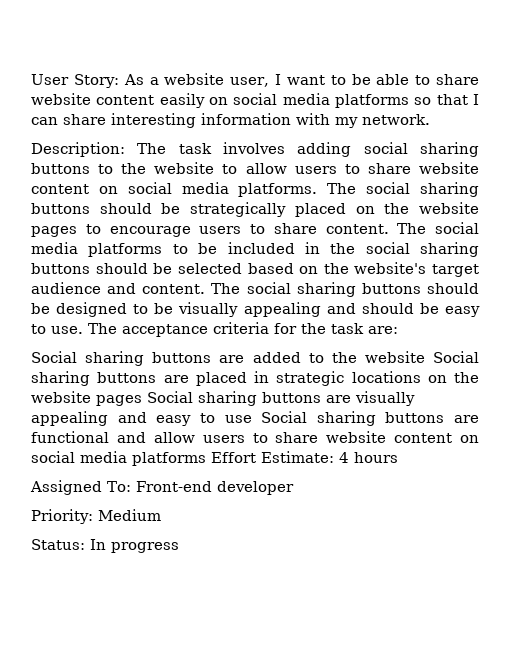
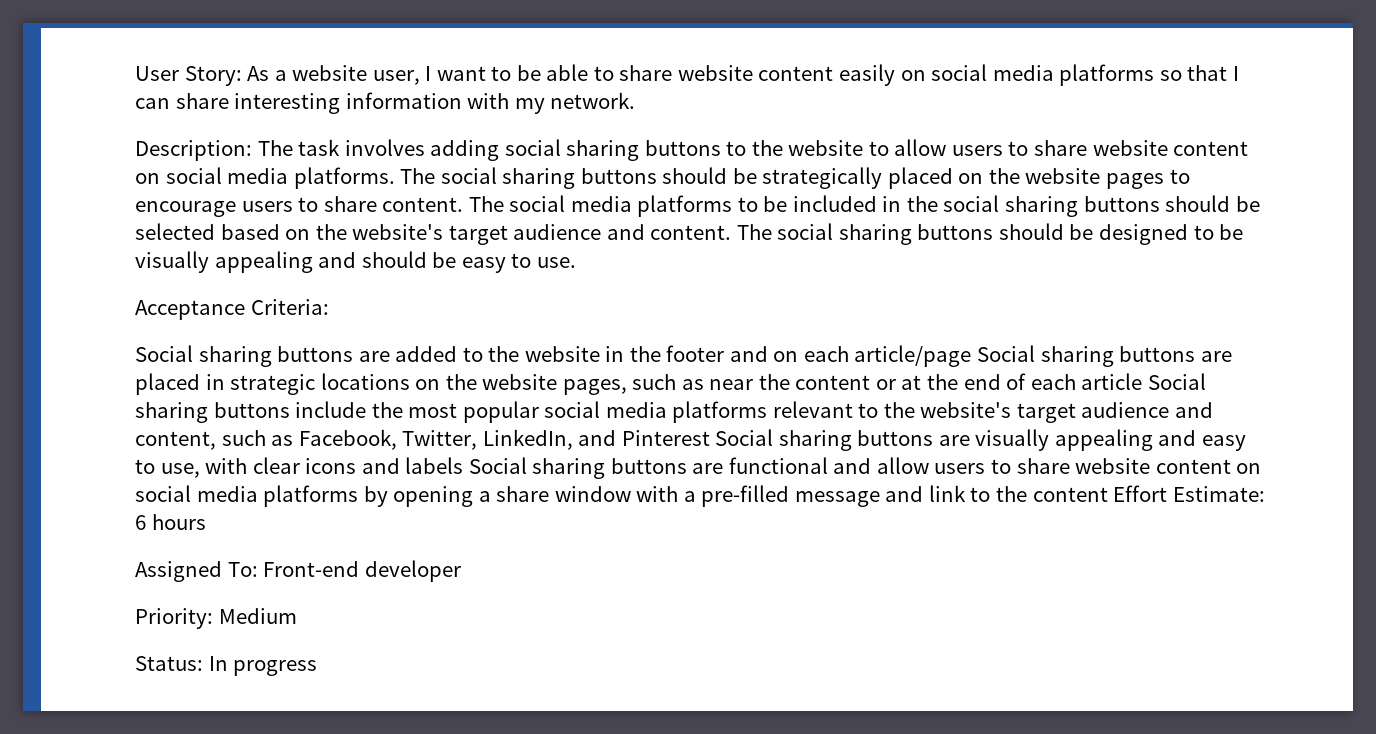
- The social sharing buttons should be designed to be visually appealing and should be easy to use. The acceptance criteria for the task are:
+ The social sharing buttons should be designed to be visually appealing and should be easy to use.
+ Acceptance Criteria:
- Social sharing buttons are added to the website Social sharing buttons are placed in strategic locations on the website pages Social sharing buttons are visually appealing and easy to use Social sharing buttons are functional and allow users to share website content on social media platforms Effort Estimate: 4 hours
+ Social sharing buttons are added to the website in the footer and on each article/page Social sharing buttons are placed in strategic locations on the website pages, such as near the content or at the end of each article Social sharing buttons include the most popular social media platforms relevant to the website's target audience and content, such as Facebook, Twitter, LinkedIn, and Pinterest Social sharing buttons are visually appealing and easy to use, with clear icons and labels Social sharing buttons are functional and allow users to share website content on social media platforms by opening a share window with a pre-filled message and link to the content Effort Estimate: 6 hours

